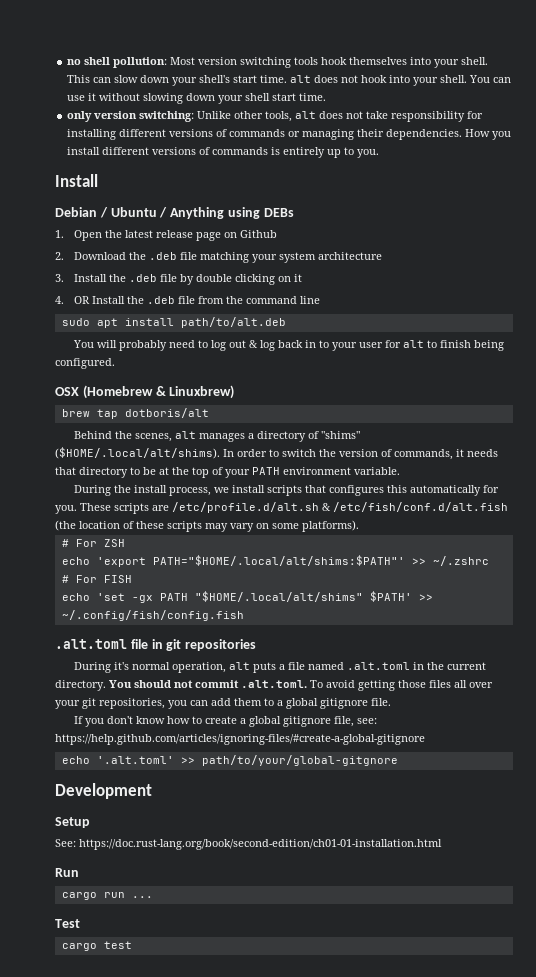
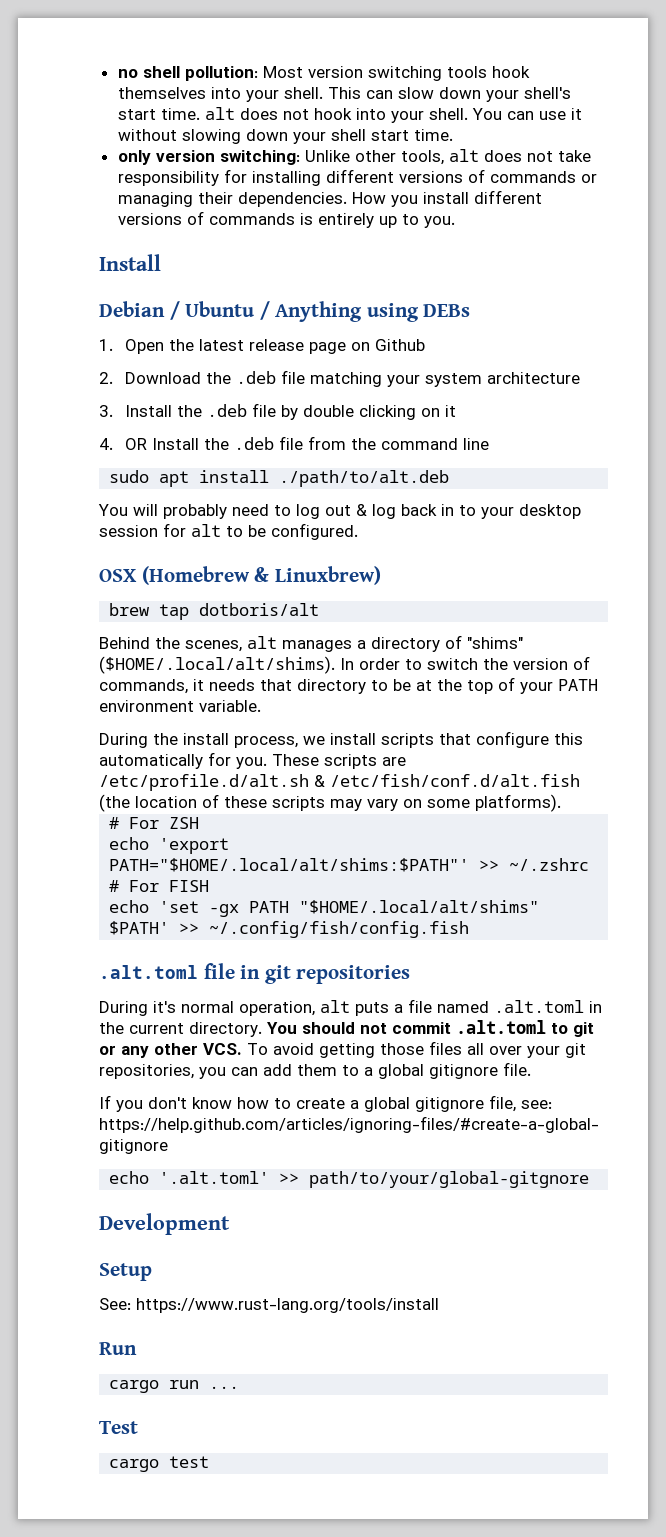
- sudo apt install path/to/alt.deb
+ sudo apt install ./path/to/alt.deb
- You will probably need to log out & log back in to your user for alt to finish being configured.
+ You will probably need to log out & log back in to your desktop session for alt to be configured.
- During the install process, we install scripts that configures this automatically for you.
+ During the install process, we install scripts that configure this automatically for you.
- You should not commit .alt.toml. To avoid getting those files all over your git repositories, you can add them to a global gitignore file.
+ You should not commit .alt.toml to git or any other VCS. To avoid getting those files all over your git repositories, you can add them to a global gitignore file.
- See: https://doc.rust-lang.org/book/second-edition/ch01-01-installation.html
+ See: https://www.rust-lang.org/tools/install

